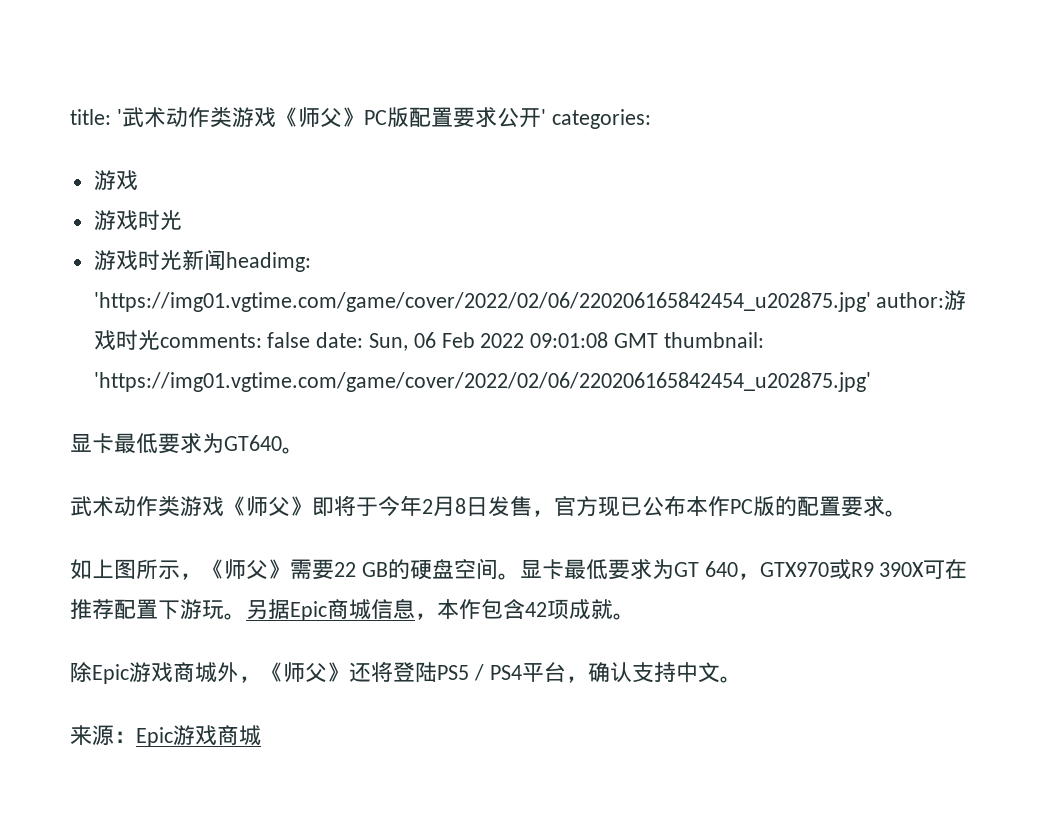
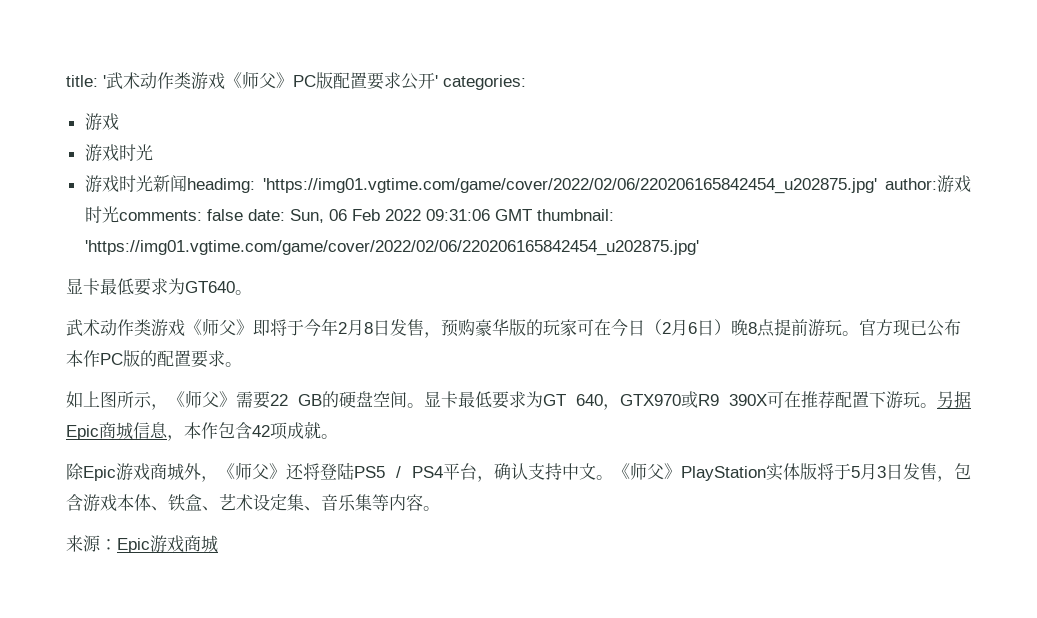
- 游戏时光新闻headimg: 'https://img01.vgtime.com/game/cover/2022/02/06/220206165842454_u202875.jpg' author:游戏时光comments: false date: Sun, 06 Feb 2022 09:01:08 GMT thumbnail: 'https://img01.vgtime.com/game/cover/2022/02/06/220206165842454_u202875.jpg'
+ 游戏时光新闻headimg: 'https://img01.vgtime.com/game/cover/2022/02/06/220206165842454_u202875.jpg' author:游戏时光comments: false date: Sun, 06 Feb 2022 09:31:06 GMT thumbnail: 'https://img01.vgtime.com/game/cover/2022/02/06/220206165842454_u202875.jpg'
- 武术动作类游戏《师父》即将于今年2月8日发售，官方现已公布本作PC版的配置要求。
+ 武术动作类游戏《师父》即将于今年2月8日发售，预购豪华版的玩家可在今日（2月6日）晚8点提前游玩。官方现已公布本作PC版的配置要求。
+ 《师父》PlayStation实体版将于5月3日发售，包含游戏本体、铁盒、艺术设定集、音乐集等内容。

